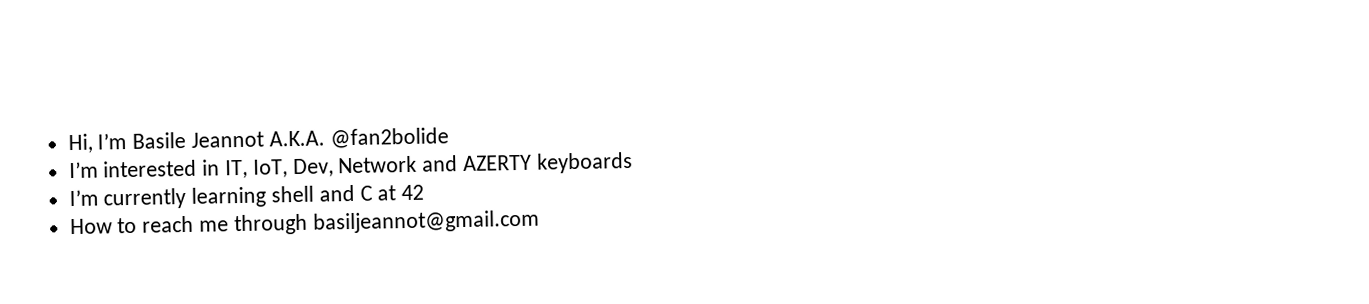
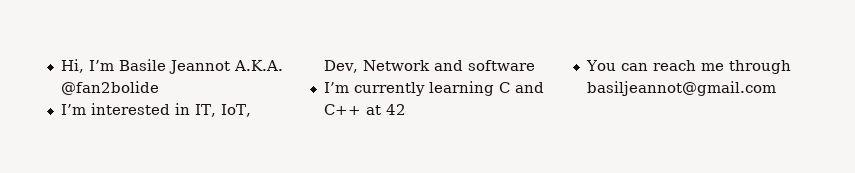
- I’m interested in IT, IoT, Dev, Network and AZERTY keyboards
+ I’m interested in IT, IoT, Dev, Network and software
- I’m currently learning shell and C at 42
+ I’m currently learning C and C++ at 42
- How to reach me through basiljeannot@gmail.com
+ You can reach me through basiljeannot@gmail.com

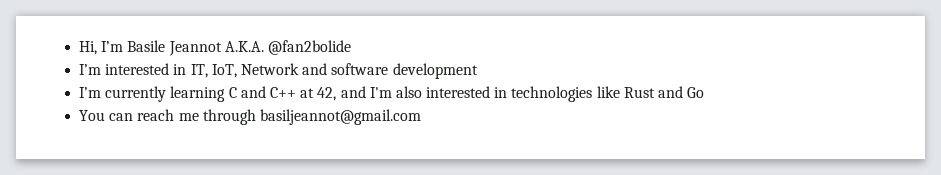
- I’m interested in IT, IoT, Dev, Network and software
+ I’m interested in IT, IoT, Network and software development
- I’m currently learning C and C++ at 42
+ I’m currently learning C and C++ at 42, and I'm also interested in technologies like Rust and Go

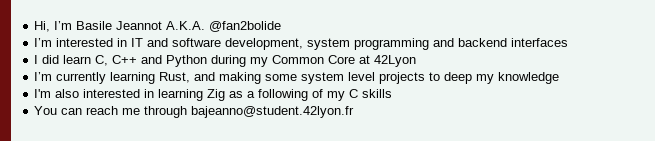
- I’m interested in IT, IoT, Network and software development
- I’m currently learning C and C++ at 42, and I'm also interested in technologies like Rust and Go
+ I’m interested in IT and software development, system programming and backend interfaces
+ I did learn C, C++ and Python during my Common Core at 42Lyon
+ I’m currently learning Rust, and making some system level projects to deep my knowledge
+ I'm also interested in learning Zig as a following of my C skills
- You can reach me through basiljeannot@gmail.com
+ You can reach me through bajeanno@student.42lyon.fr

